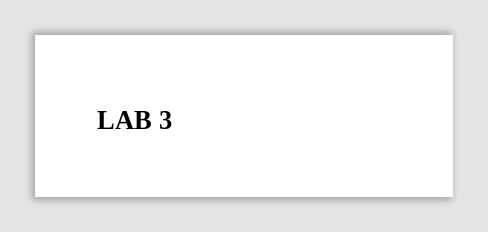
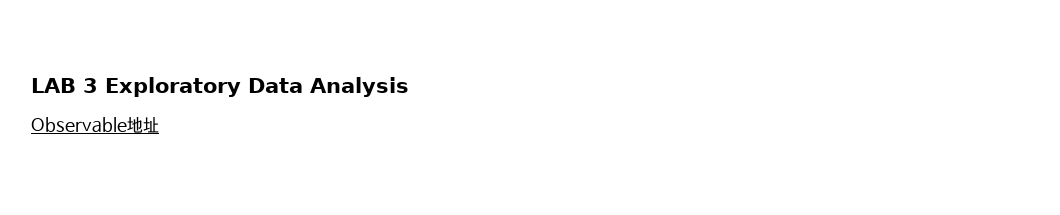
- LAB 3
+ LAB 3 Exploratory Data Analysis
+ Observable地址

